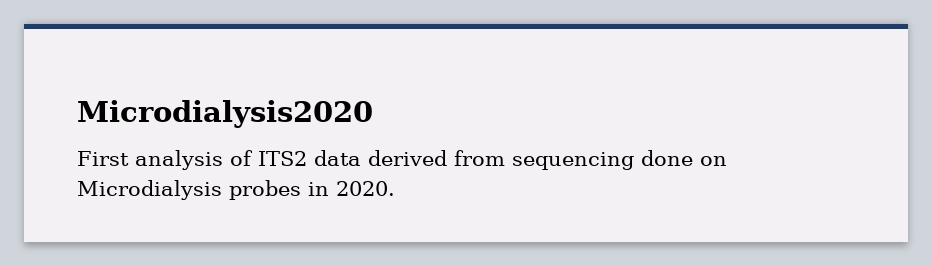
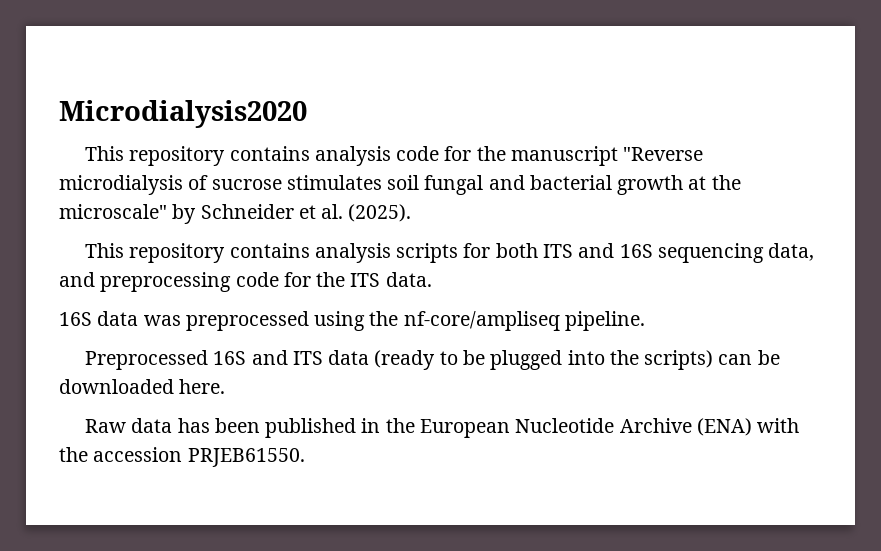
- First analysis of ITS2 data derived from sequencing done on Microdialysis probes in 2020.
+ This repository contains analysis code for the manuscript "Reverse microdialysis of sucrose stimulates soil fungal and bacterial growth at the microscale" by Schneider et al. (2025).
+ This repository contains analysis scripts for both ITS and 16S sequencing data, and preprocessing code for the ITS data.
+ 16S data was preprocessed using the nf-core/ampliseq pipeline.
+ Preprocessed 16S and ITS data (ready to be plugged into the scripts) can be downloaded here.
+ Raw data has been published in the European Nucleotide Archive (ENA) with the accession PRJEB61550.

